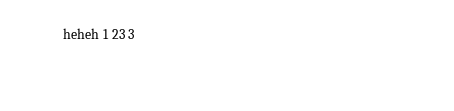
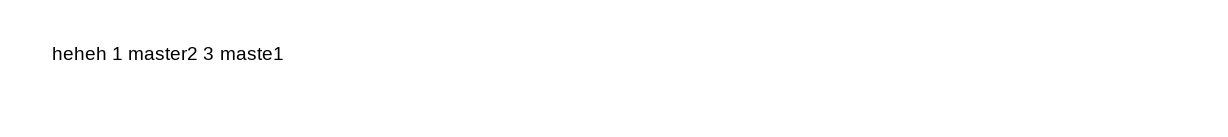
- heheh 1 23 3
+ heheh 1 master2 3 maste1

